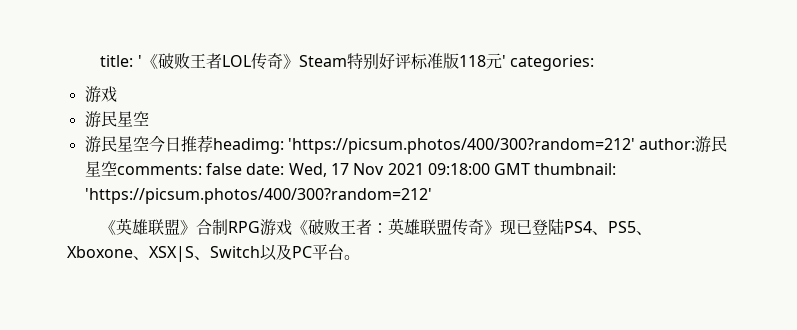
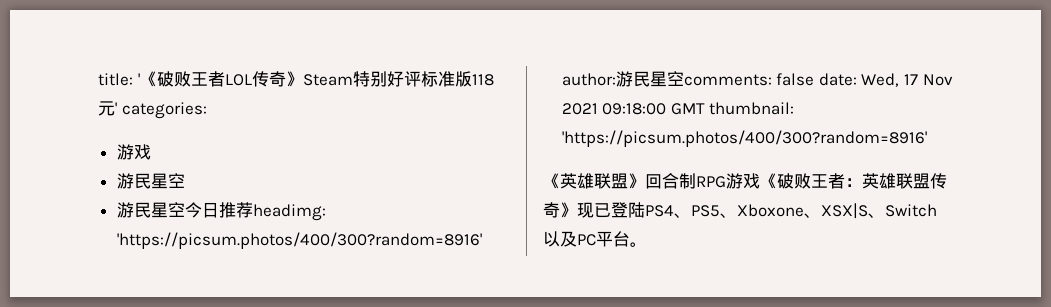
- 游民星空今日推荐headimg: 'https://picsum.photos/400/300?random=212' author:游民星空comments: false date: Wed, 17 Nov 2021 09:18:00 GMT thumbnail: 'https://picsum.photos/400/300?random=212'
+ 游民星空今日推荐headimg: 'https://picsum.photos/400/300?random=8916' author:游民星空comments: false date: Wed, 17 Nov 2021 09:18:00 GMT thumbnail: 'https://picsum.photos/400/300?random=8916'
- 《英雄联盟》合制RPG游戏《破败王者：英雄联盟传奇》现已登陆PS4、PS5、Xboxone、XSX|S、Switch以及PC平台。
+ 《英雄联盟》回合制RPG游戏《破败王者：英雄联盟传奇》现已登陆PS4、PS5、Xboxone、XSX|S、Switch以及PC平台。

